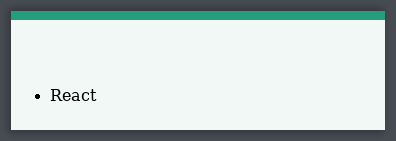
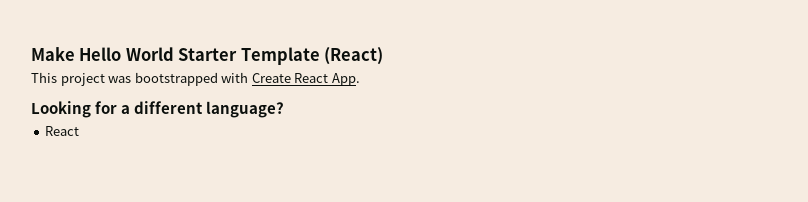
+ Make Hello World Starter Template (React)
+ This project was bootstrapped with Create React App.
+ Looking for a different language?

